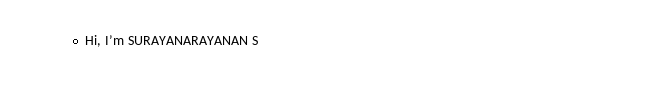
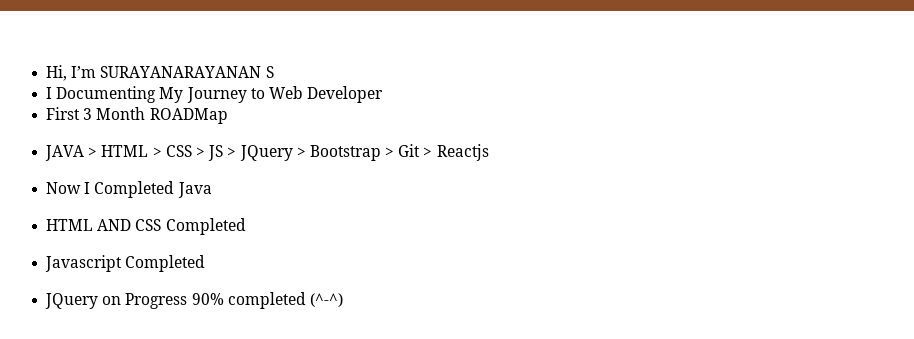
+ I Documenting My Journey to Web Developer
+ First 3 Month ROADMap
+ JAVA > HTML > CSS > JS > JQuery > Bootstrap > Git > Reactjs
+ Now I Completed Java
+ HTML AND CSS Completed
+ Javascript Completed
+ JQuery on Progress 90% completed (^-^)

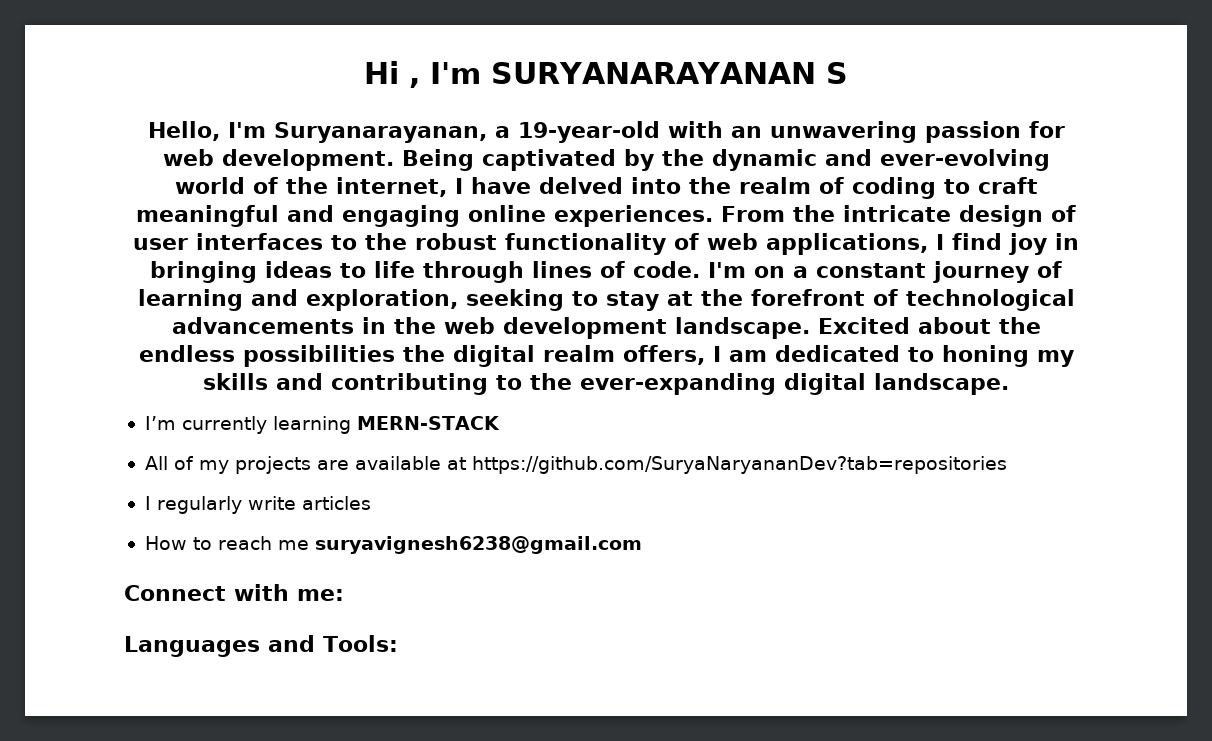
- Hi, I’m SURAYANARAYANAN S
- I Documenting My Journey to Web Developer
- First 3 Month ROADMap
- JAVA > HTML > CSS > JS > JQuery > Bootstrap > Git > Reactjs
- Now I Completed Java
- HTML AND CSS Completed
- Javascript Completed
- JQuery on Progress 90% completed (^-^)
+ Hi , I'm SURYANARAYANAN S
+ Hello, I'm Suryanarayanan, a 19-year-old with an unwavering passion for web development. Being captivated by the dynamic and ever-evolving world of the internet, I have delved into the realm of coding to craft meaningful and engaging online experiences. From the intricate design of user interfaces to the robust functionality of web applications, I find joy in bringing ideas to life through lines of code. I'm on a constant journey of learning and exploration, seeking to stay at the forefront of technological advancements in the web development landscape. Excited about the endless possibilities the digital realm offers, I am dedicated to honing my skills and contributing to the ever-expanding digital landscape.
+ I’m currently learning MERN-STACK
+ All of my projects are available at https://github.com/SuryaNaryananDev?tab=repositories
+ I regularly write articles
+ How to reach me suryavignesh6238@gmail.com
+ Connect with me:
+ Languages and Tools:

